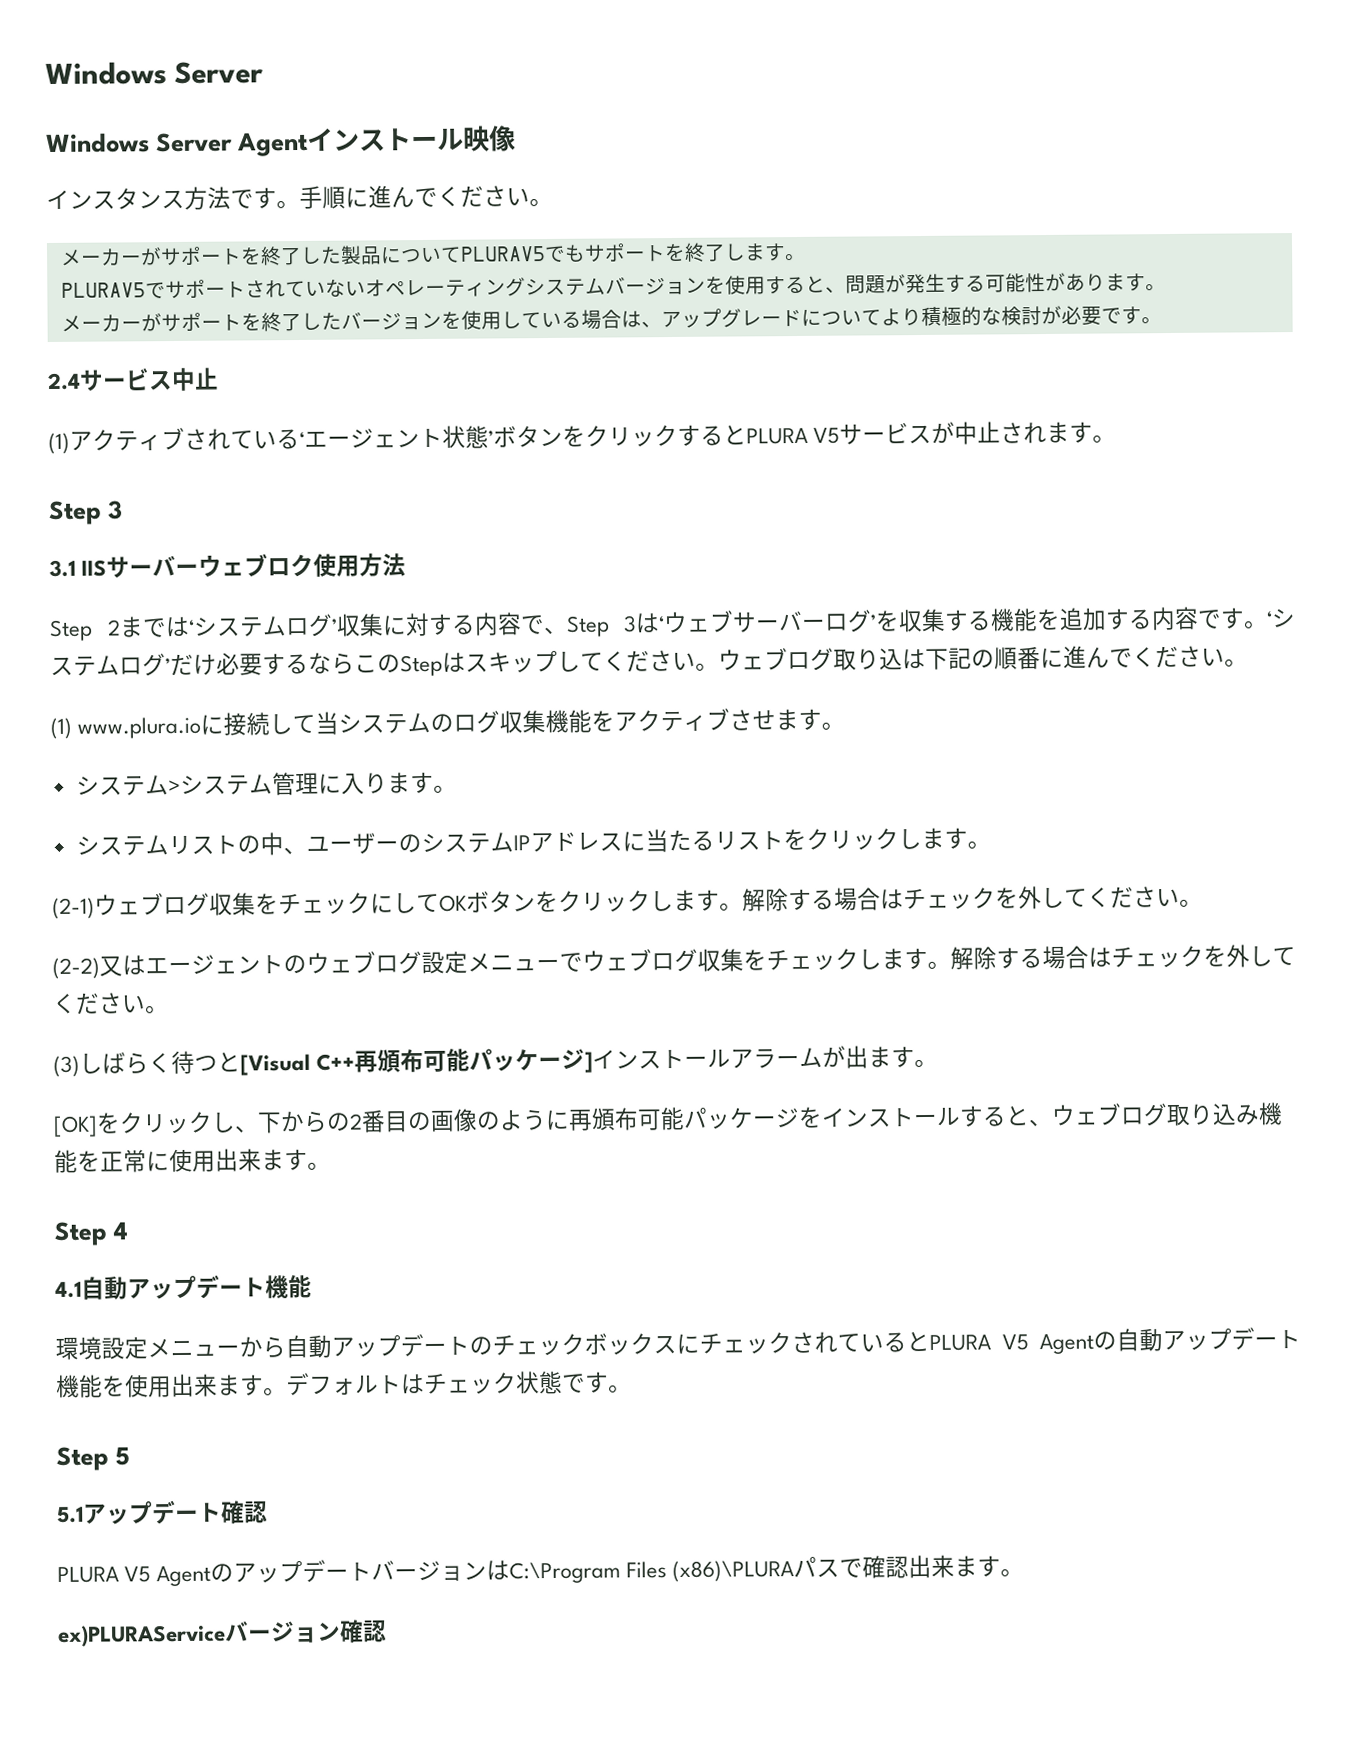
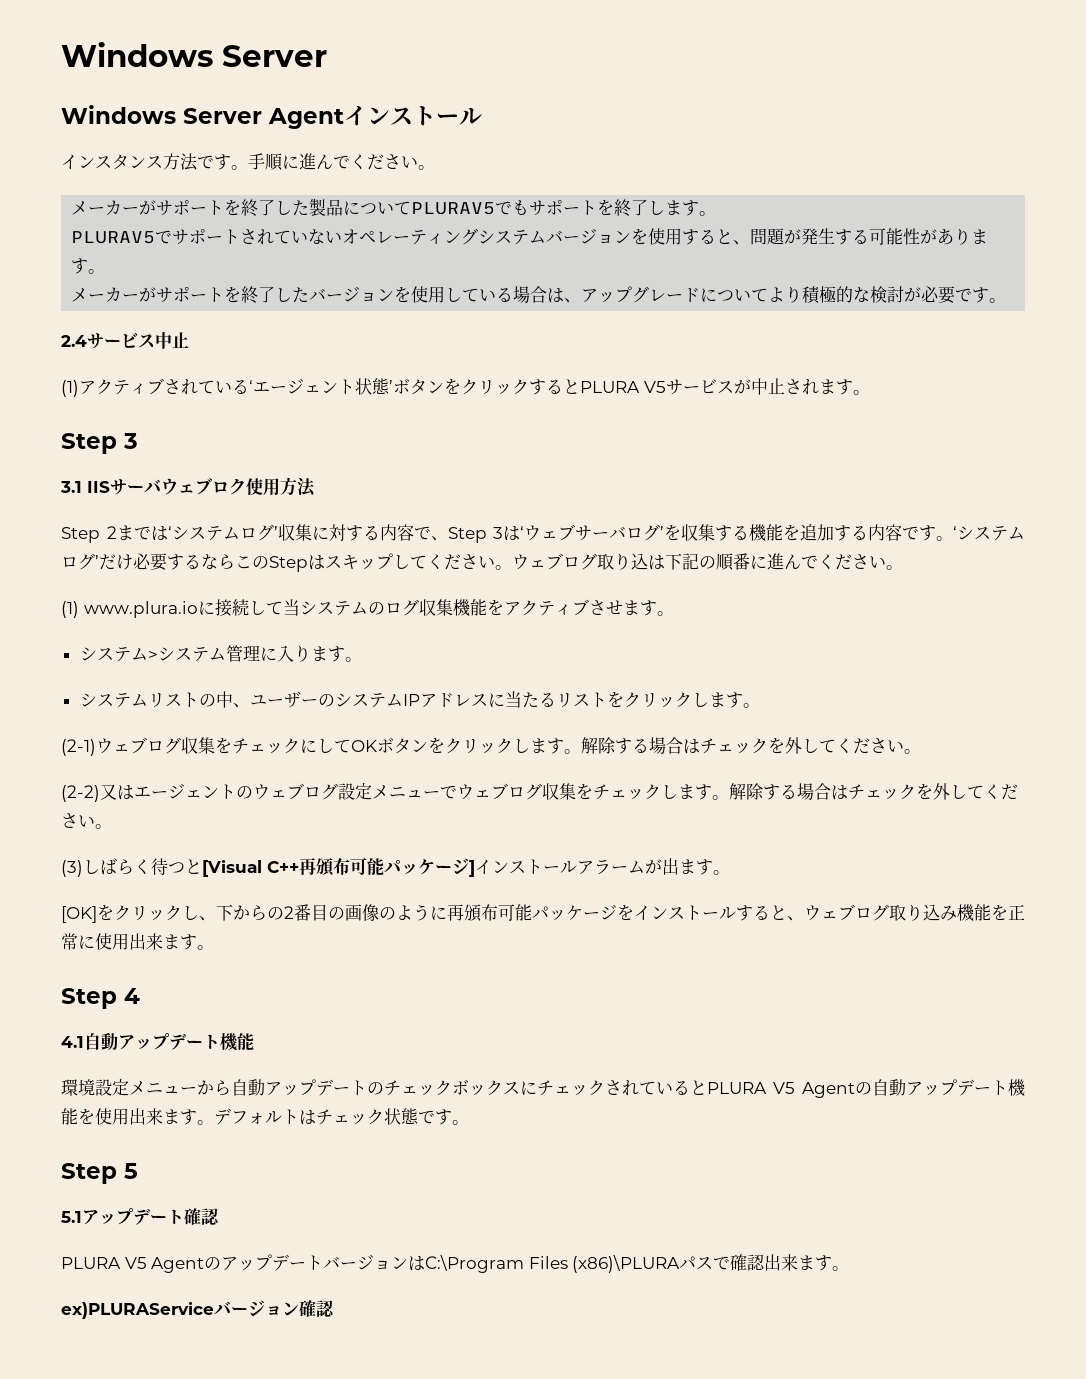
- Windows Server Agentインストール映像
+ Windows Server Agentインストール
- 3.1 IISサーバーウェブロク使用方法
+ 3.1 IISサーバウェブロク使用方法
- Step 2までは‘システムログ’収集に対する内容で、Step 3は‘ウェブサーバーログ’を収集する機能を追加する内容です。
+ Step 2までは‘システムログ’収集に対する内容で、Step 3は‘ウェブサーバログ’を収集する機能を追加する内容です。

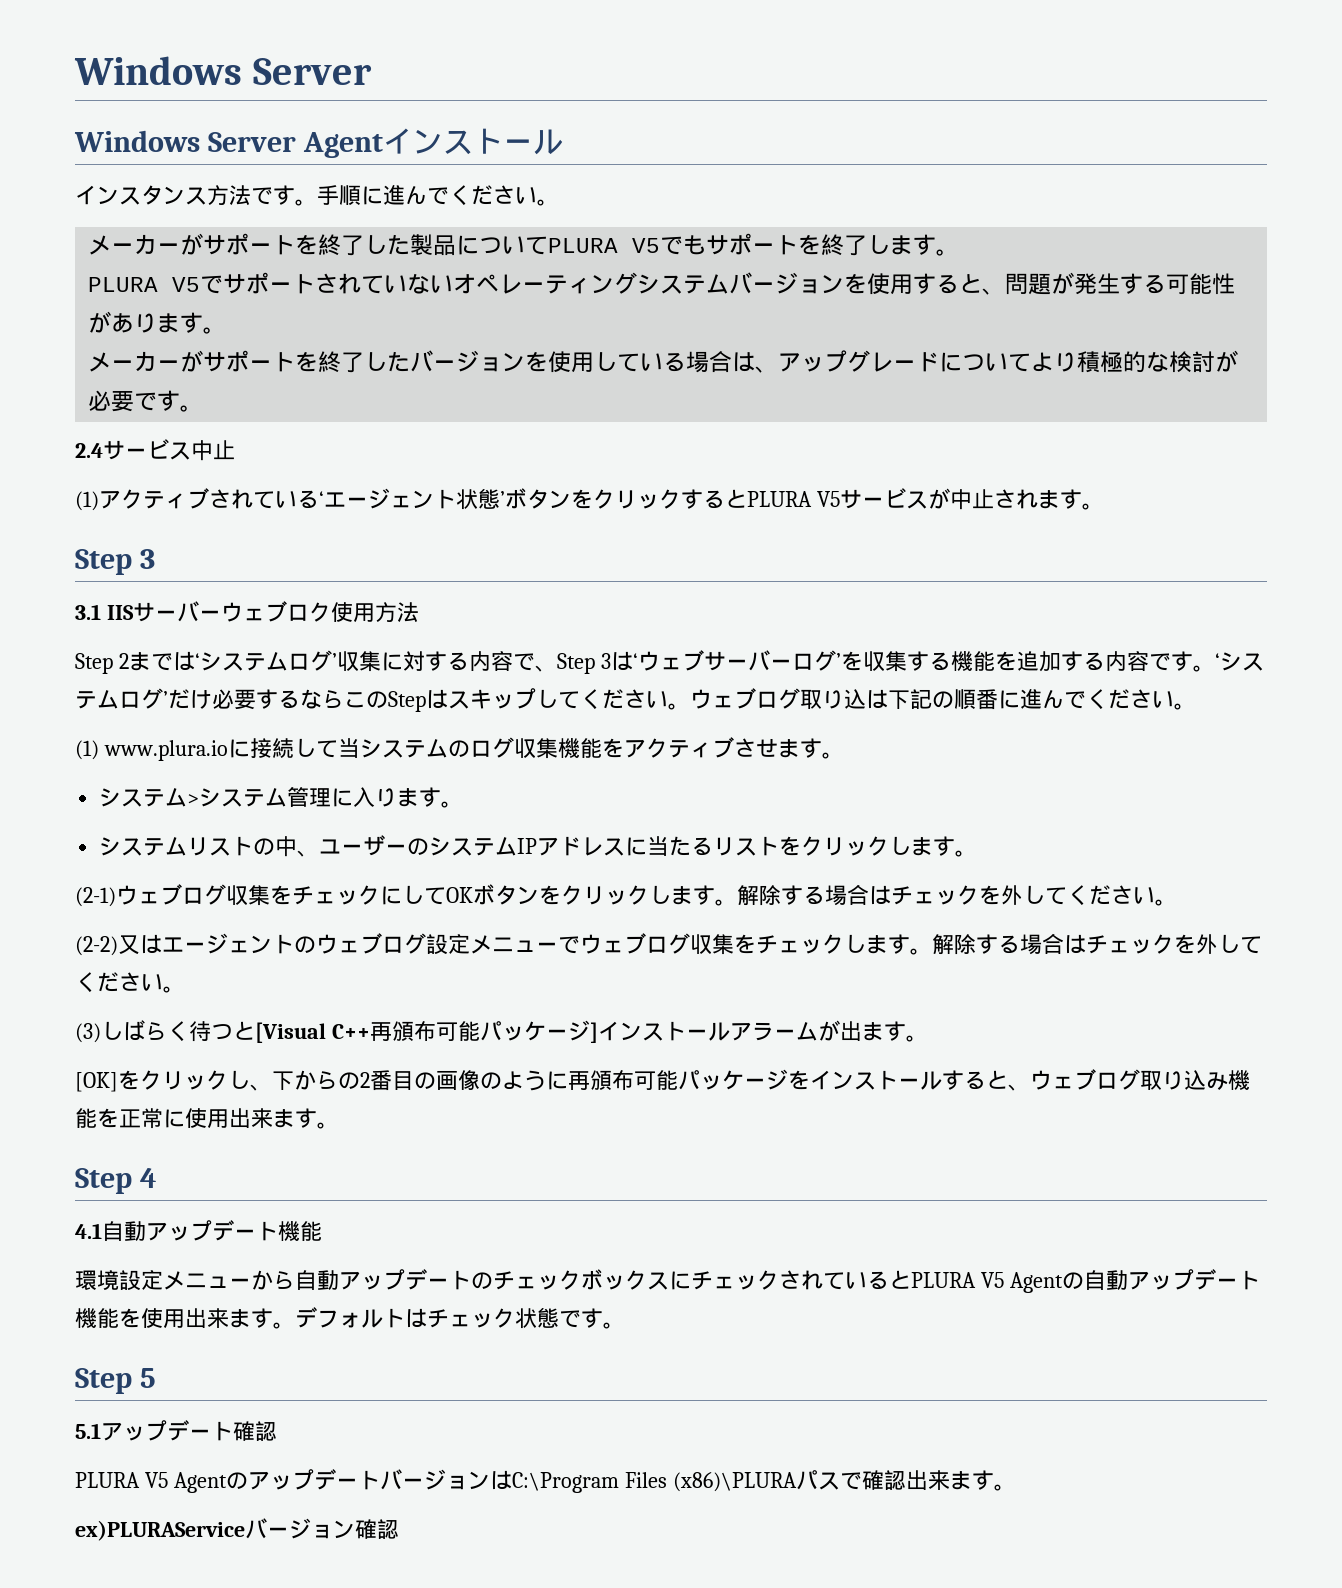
- メーカーがサポートを終了した製品についてPLURAV5でもサポートを終了します。
+ メーカーがサポートを終了した製品についてPLURA V5でもサポートを終了します。
- PLURAV5でサポートされていないオペレーティングシステムバージョンを使用すると、問題が発生する可能性があります。
+ PLURA V5でサポートされていないオペレーティングシステムバージョンを使用すると、問題が発生する可能性があります。
- 3.1 IISサーバウェブロク使用方法
+ 3.1 IISサーバーウェブロク使用方法
- Step 2までは‘システムログ’収集に対する内容で、Step 3は‘ウェブサーバログ’を収集する機能を追加する内容です。
+ Step 2までは‘システムログ’収集に対する内容で、Step 3は‘ウェブサーバーログ’を収集する機能を追加する内容です。

